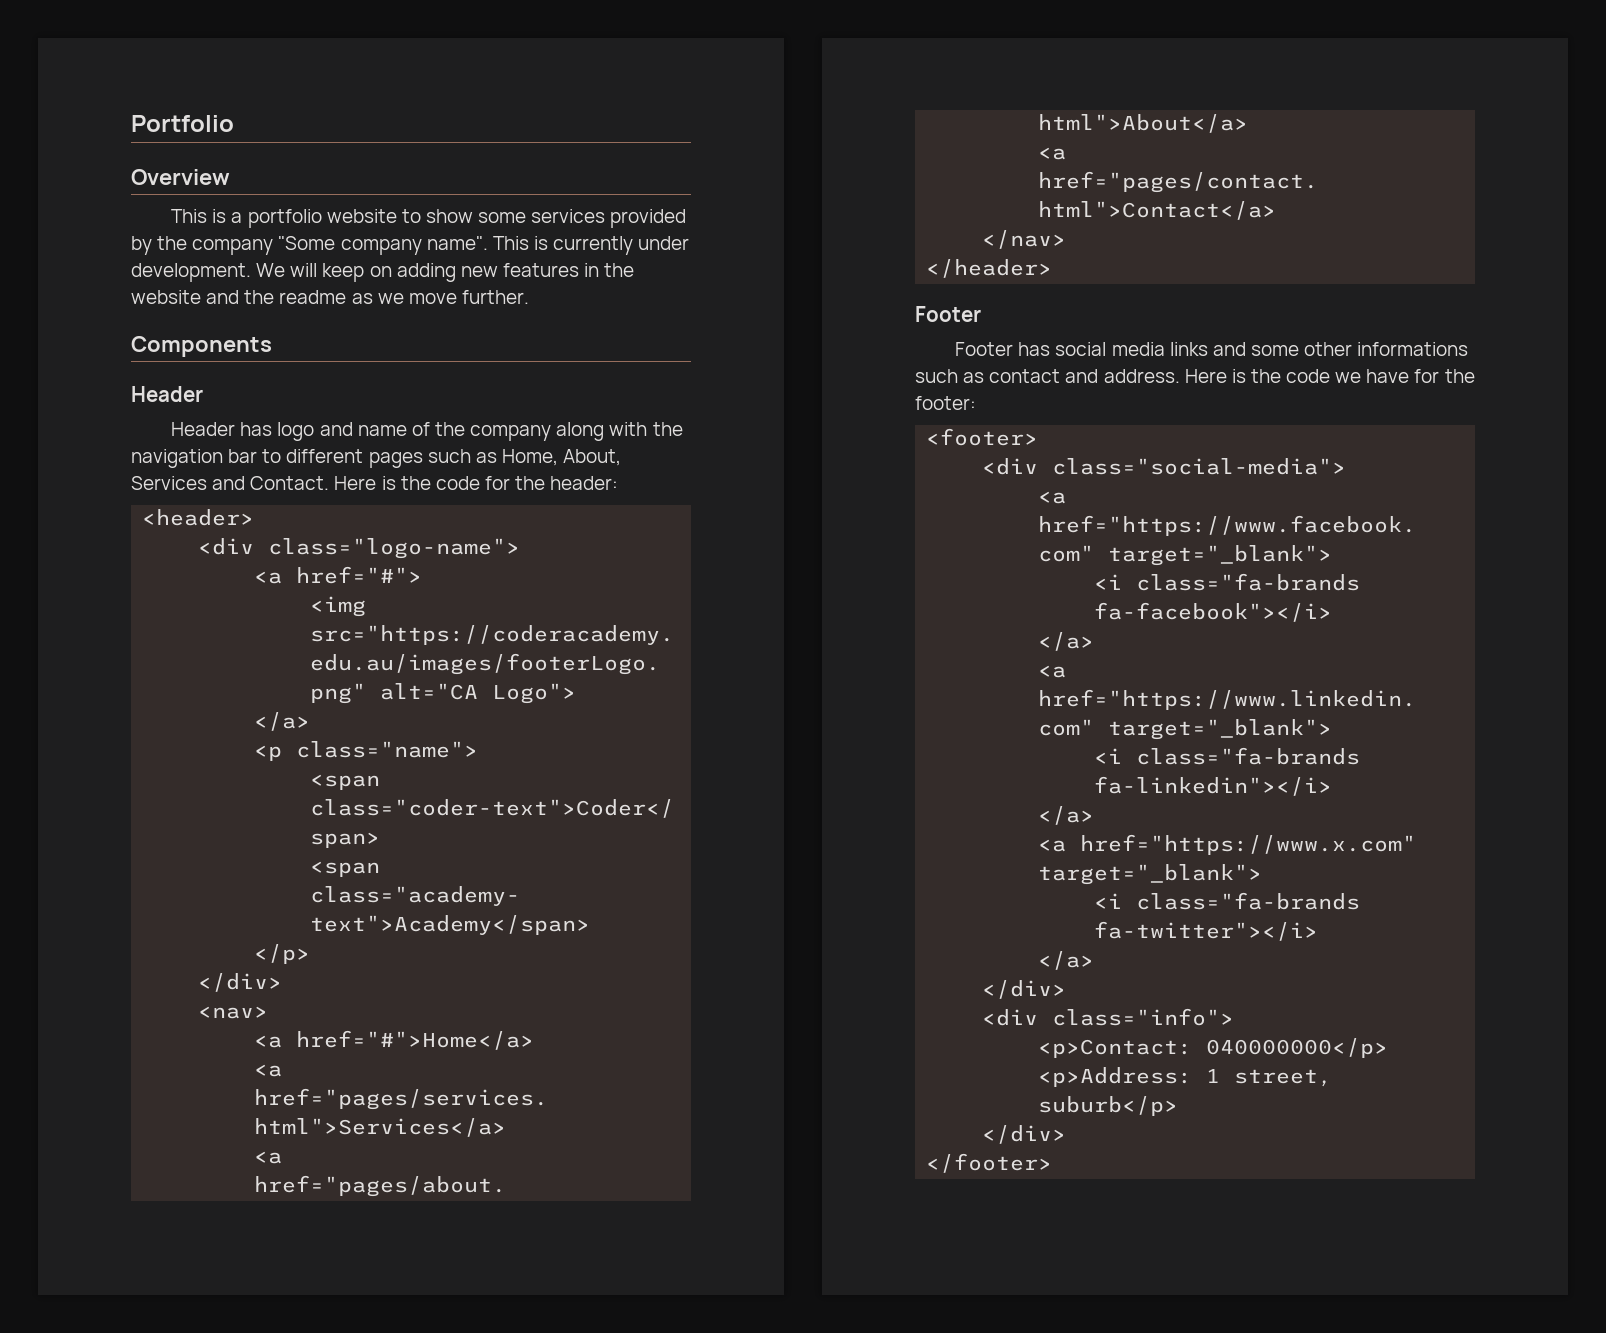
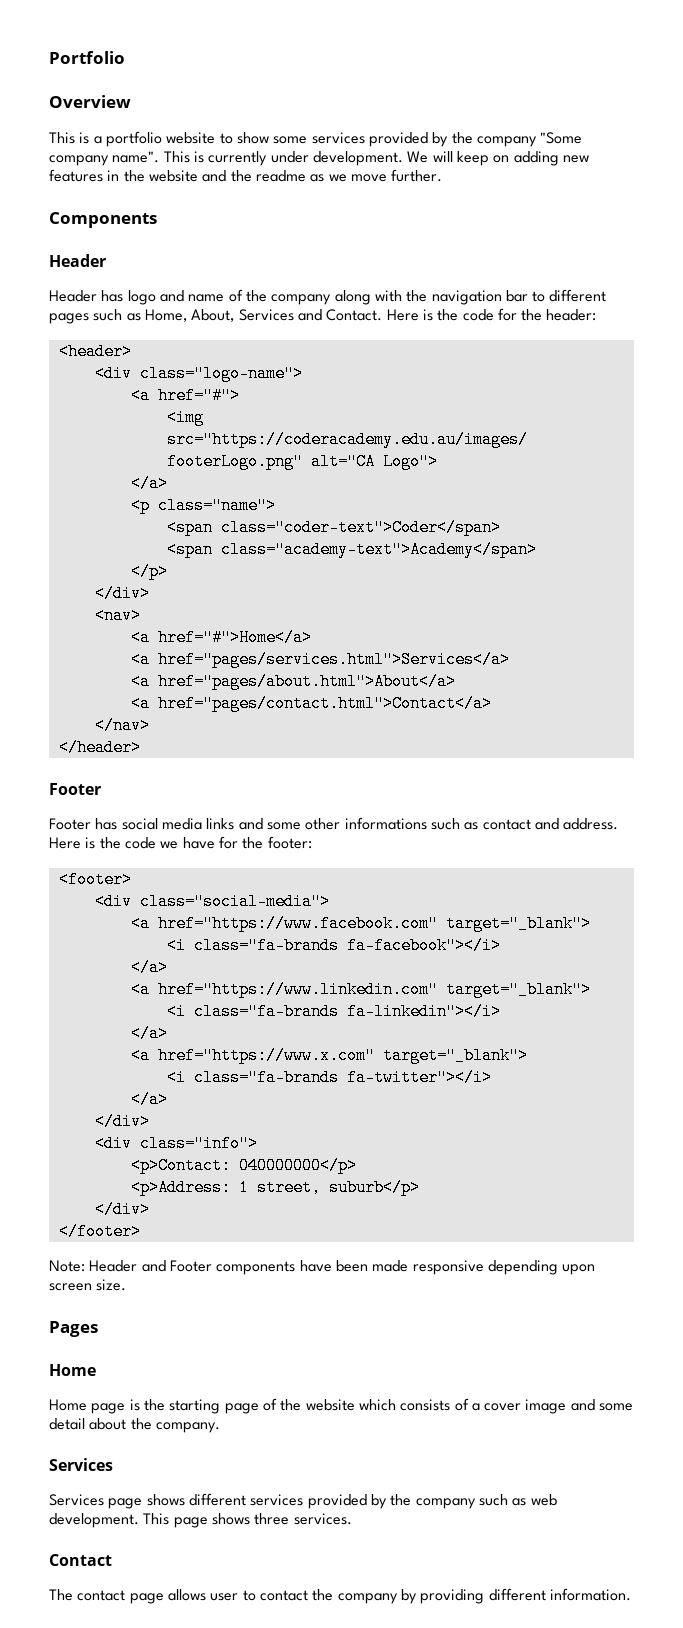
+ Note: Header and Footer components have been made responsive depending upon screen size.
+ Pages
+ Home
+ Home page is the starting page of the website which consists of a cover image and some detail about the company.
+ Services
+ Services page shows different services provided by the company such as web development. This page shows three services.
+ Contact
+ The contact page allows user to contact the company by providing different information.

